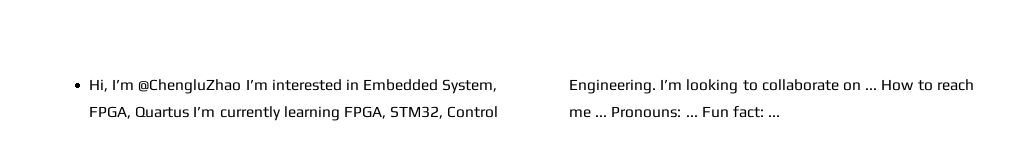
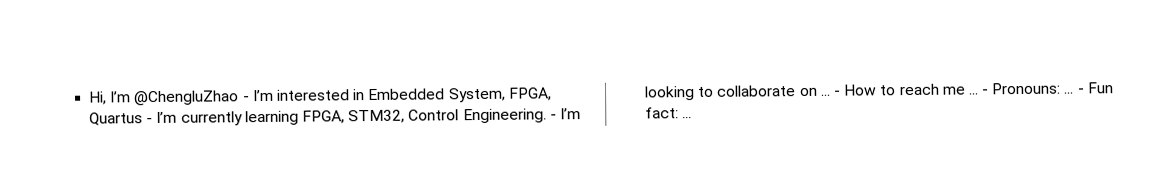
- Hi, I’m @ChengluZhao I’m interested in Embedded System, FPGA, Quartus I’m currently learning FPGA, STM32, Control Engineering.
+ Hi, I’m @ChengluZhao - I’m interested in Embedded System, FPGA, Quartus - I’m currently learning FPGA, STM32, Control Engineering.
- I’m looking to collaborate on ...
+ - I’m looking to collaborate on ...
- How to reach me ...
+ - How to reach me ...
- Pronouns: ...
+ - Pronouns: ...
- Fun fact: ...
+ - Fun fact: ...

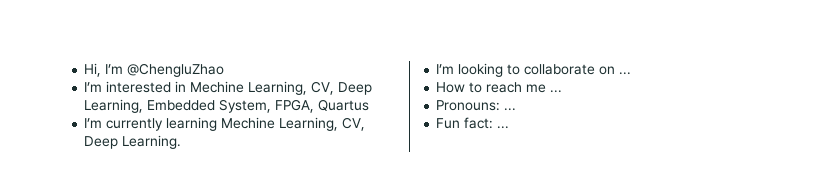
- Hi, I’m @ChengluZhao - I’m interested in Embedded System, FPGA, Quartus - I’m currently learning FPGA, STM32, Control Engineering. - I’m looking to collaborate on ... - How to reach me ... - Pronouns: ... - Fun fact: ...
+ Hi, I’m @ChengluZhao
+ I’m interested in Mechine Learning, CV, Deep Learning, Embedded System, FPGA, Quartus
+ I’m currently learning Mechine Learning, CV, Deep Learning.
+ I’m looking to collaborate on ...
+ How to reach me ...
+ Pronouns: ...
+ Fun fact: ...

